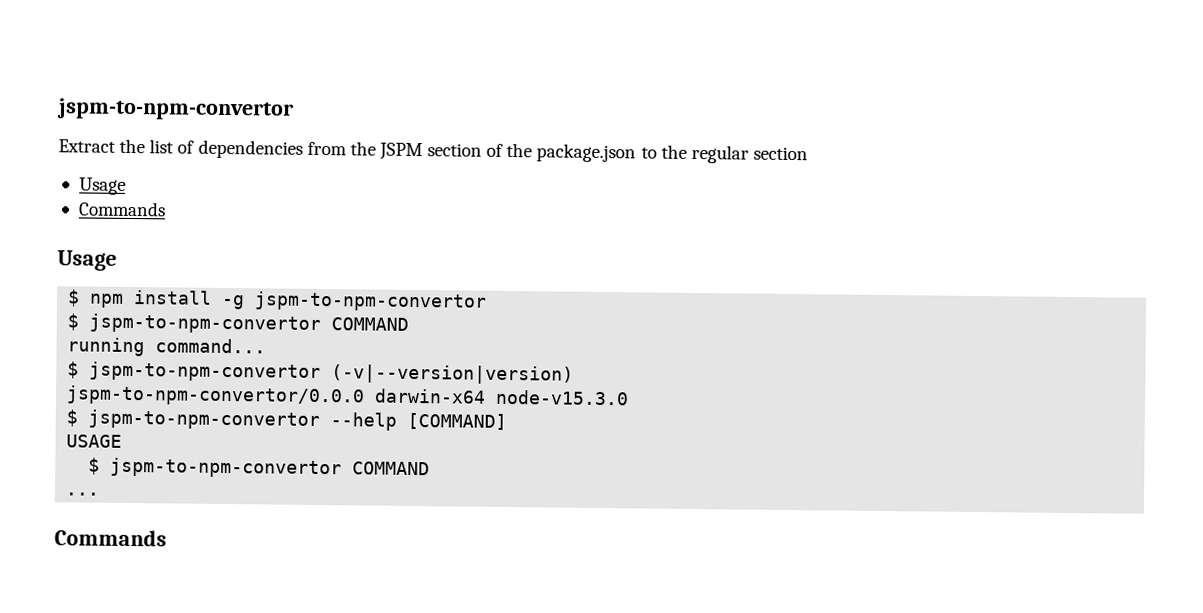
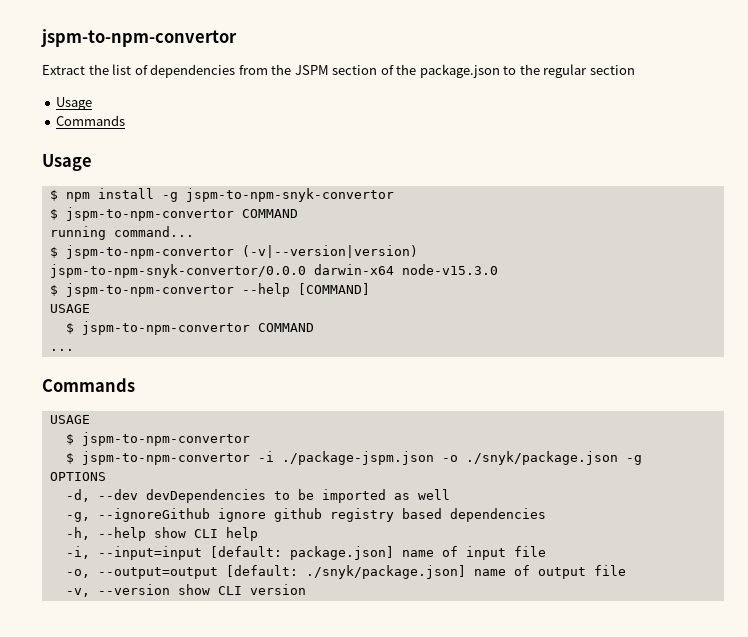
- $ npm install -g jspm-to-npm-convertor
+ $ npm install -g jspm-to-npm-snyk-convertor
- jspm-to-npm-convertor/0.0.0 darwin-x64 node-v15.3.0
+ jspm-to-npm-snyk-convertor/0.0.0 darwin-x64 node-v15.3.0
  ...
  Commands
+ USAGE
+ $ jspm-to-npm-convertor
+ $ jspm-to-npm-convertor -i ./package-jspm.json -o ./snyk/package.json -g
+ OPTIONS
+ -d, --dev devDependencies to be imported as well
+ -g, --ignoreGithub ignore github registry based dependencies
+ -h, --help show CLI help
+ -i, --input=input [default: package.json] name of input file
+ -o, --output=output [default: ./snyk/package.json] name of output file
+ -v, --version show CLI version

